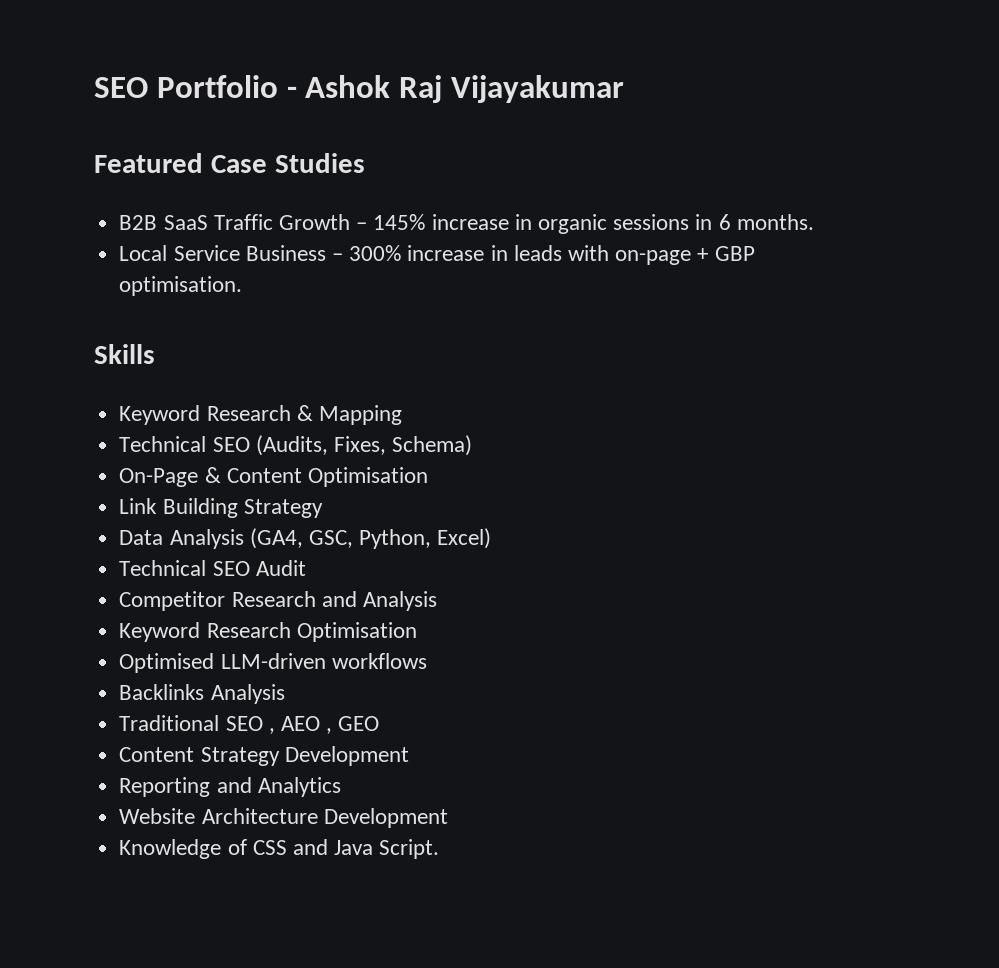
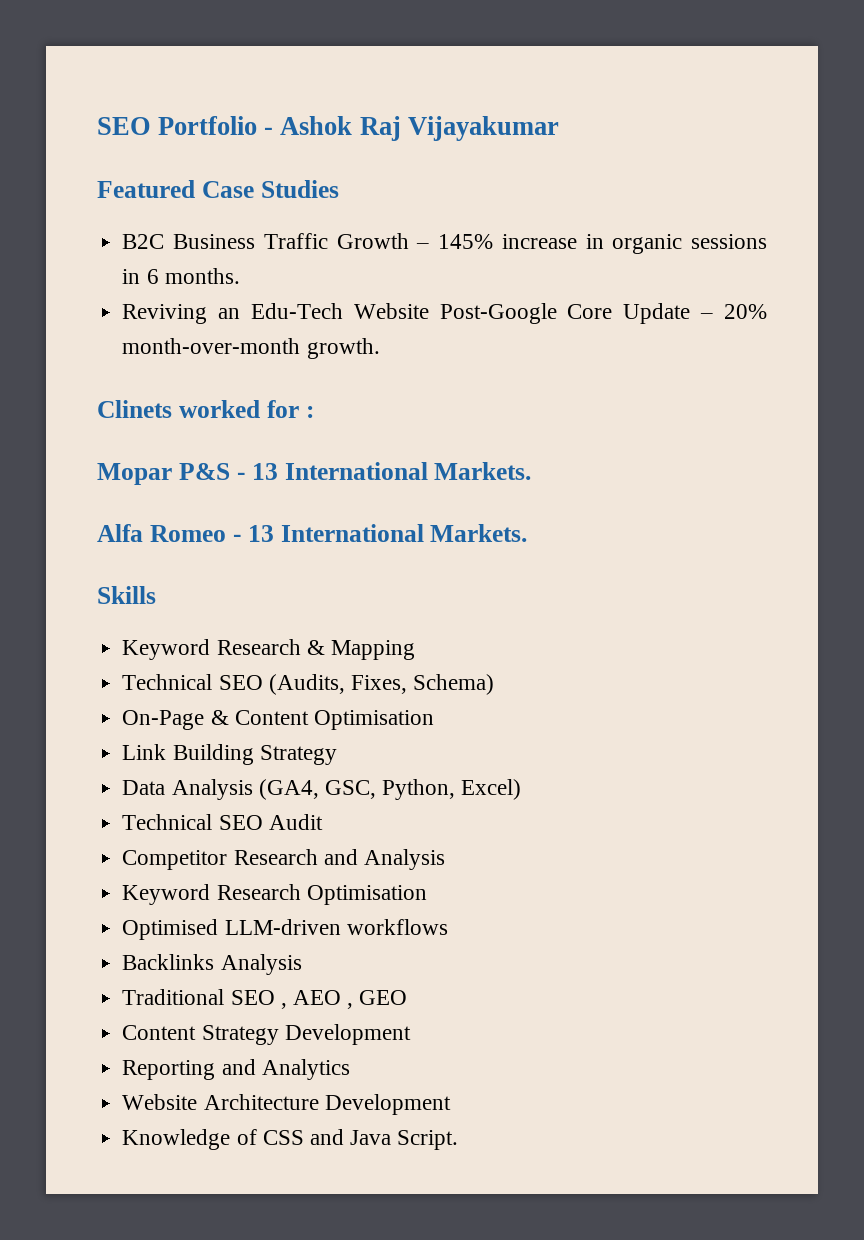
- B2B SaaS Traffic Growth – 145% increase in organic sessions in 6 months.
+ B2C Business Traffic Growth – 145% increase in organic sessions in 6 months.
- Local Service Business – 300% increase in leads with on-page + GBP optimisation.
+ Reviving an Edu-Tech Website Post-Google Core Update – 20% month-over-month growth.
+ Clinets worked for :
+ Mopar P&S - 13 International Markets.
+ Alfa Romeo - 13 International Markets.

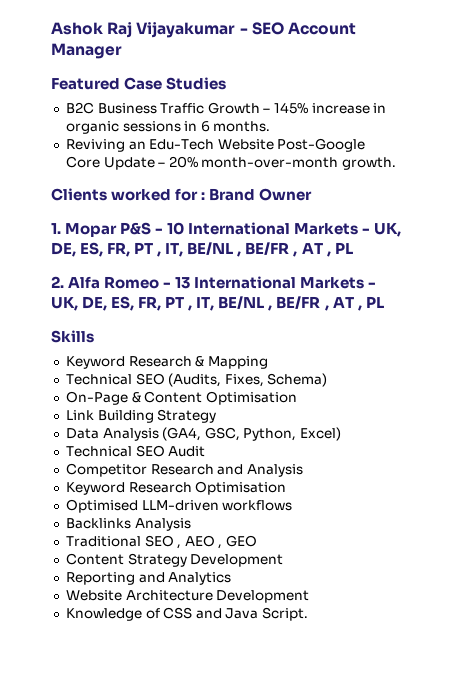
- SEO Portfolio - Ashok Raj Vijayakumar
+ Ashok Raj Vijayakumar - SEO Account Manager
- Clinets worked for :
- Mopar P&S - 13 International Markets.
- Alfa Romeo - 13 International Markets.
+ Clients worked for : Brand Owner
+ 1. Mopar P&S - 10 International Markets - UK, DE, ES, FR, PT , IT, BE/NL , BE/FR , AT , PL
+ 2. Alfa Romeo - 13 International Markets - UK, DE, ES, FR, PT , IT, BE/NL , BE/FR , AT , PL

